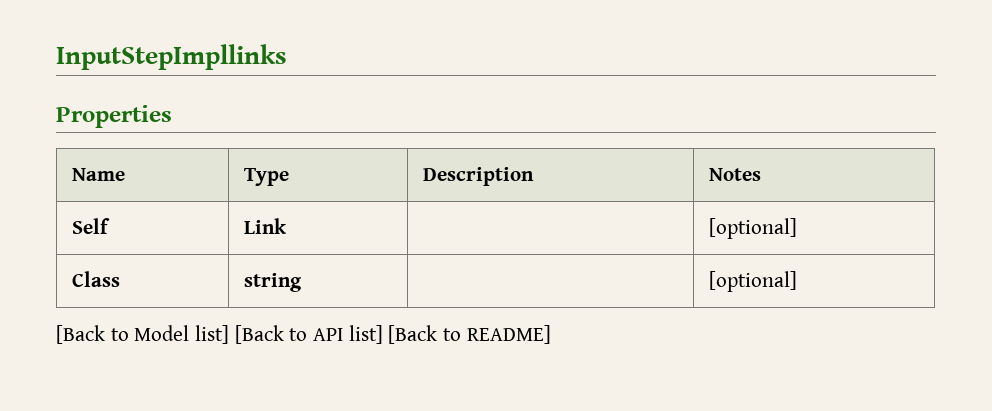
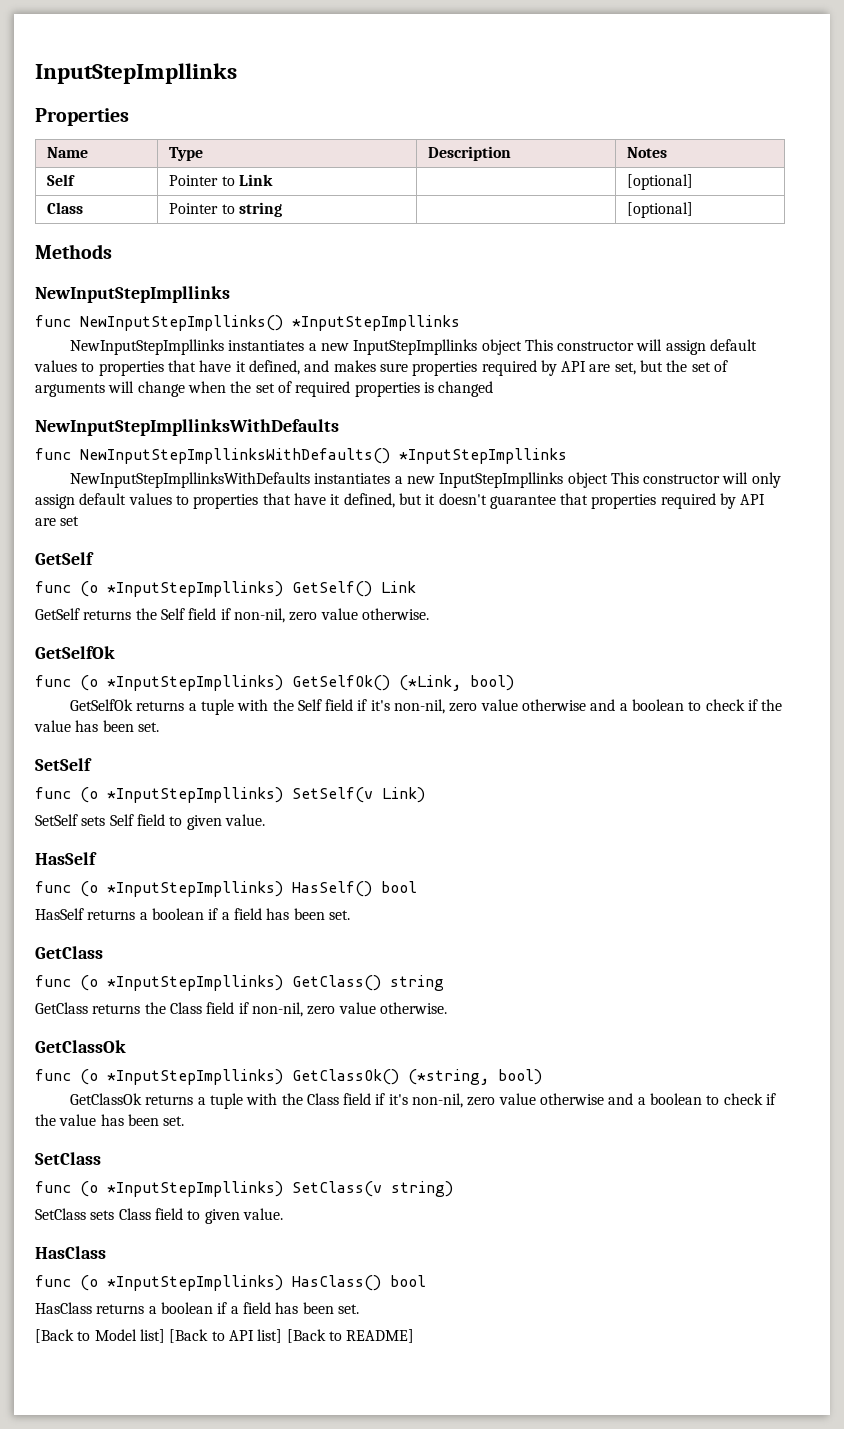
- Self | Link | | [optional]
+ Self | Pointer to Link | | [optional]
- Class | string | | [optional]
+ Class | Pointer to string | | [optional]
+ Methods
+ NewInputStepImpllinks
+ func NewInputStepImpllinks() *InputStepImpllinks
+ NewInputStepImpllinks instantiates a new InputStepImpllinks object This constructor will assign default values to properties that have it defined, and makes sure properties required by API are set, but the set of arguments will change when the set of required properties is changed
+ NewInputStepImpllinksWithDefaults
+ func NewInputStepImpllinksWithDefaults() *InputStepImpllinks
+ NewInputStepImpllinksWithDefaults instantiates a new InputStepImpllinks object This constructor will only assign default values to properties that have it defined, but it doesn't guarantee that properties required by API are set
+ GetSelf
+ func (o *InputStepImpllinks) GetSelf() Link
+ GetSelf returns the Self field if non-nil, zero value otherwise.
+ GetSelfOk
+ func (o *InputStepImpllinks) GetSelfOk() (*Link, bool)
+ GetSelfOk returns a tuple with the Self field if it's non-nil, zero value otherwise and a boolean to check if the value has been set.
+ SetSelf
+ func (o *InputStepImpllinks) SetSelf(v Link)
+ SetSelf sets Self field to given value.
+ HasSelf
+ func (o *InputStepImpllinks) HasSelf() bool
+ HasSelf returns a boolean if a field has been set.
+ GetClass
+ func (o *InputStepImpllinks) GetClass() string
+ GetClass returns the Class field if non-nil, zero value otherwise.
+ GetClassOk
+ func (o *InputStepImpllinks) GetClassOk() (*string, bool)
+ GetClassOk returns a tuple with the Class field if it's non-nil, zero value otherwise and a boolean to check if the value has been set.
+ SetClass
+ func (o *InputStepImpllinks) SetClass(v string)
+ SetClass sets Class field to given value.
+ HasClass
+ func (o *InputStepImpllinks) HasClass() bool
+ HasClass returns a boolean if a field has been set.

